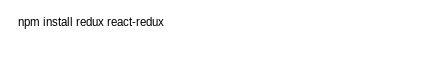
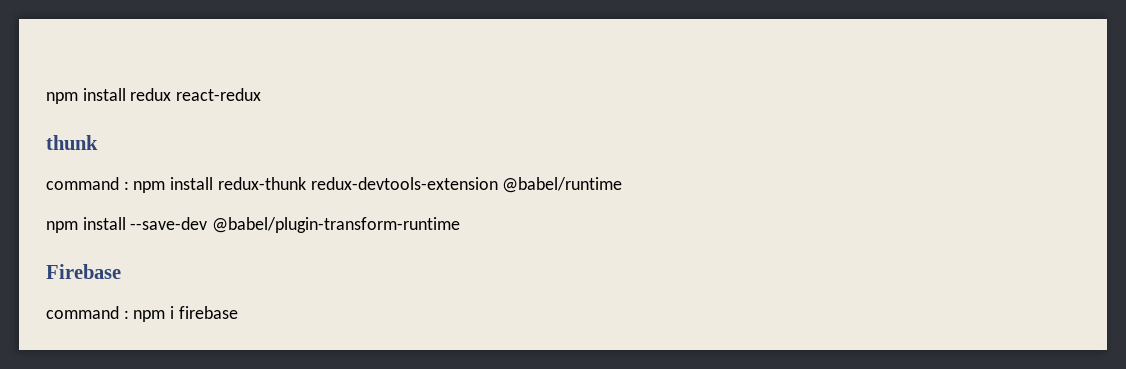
+ thunk
+ command : npm install redux-thunk redux-devtools-extension @babel/runtime
+ npm install --save-dev @babel/plugin-transform-runtime
+ Firebase
+ command : npm i firebase

